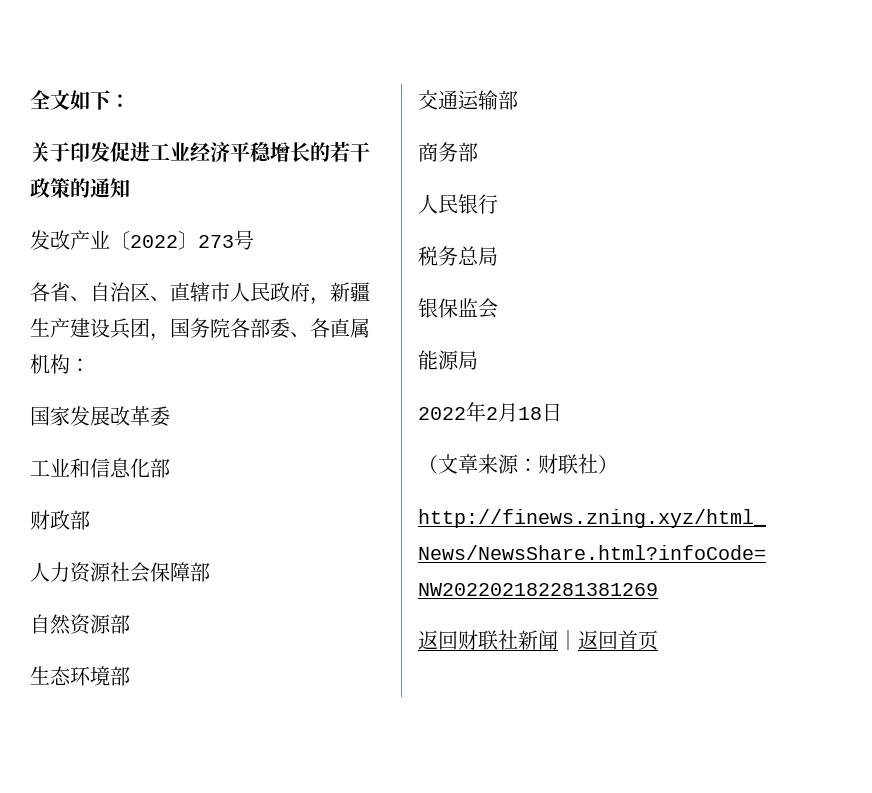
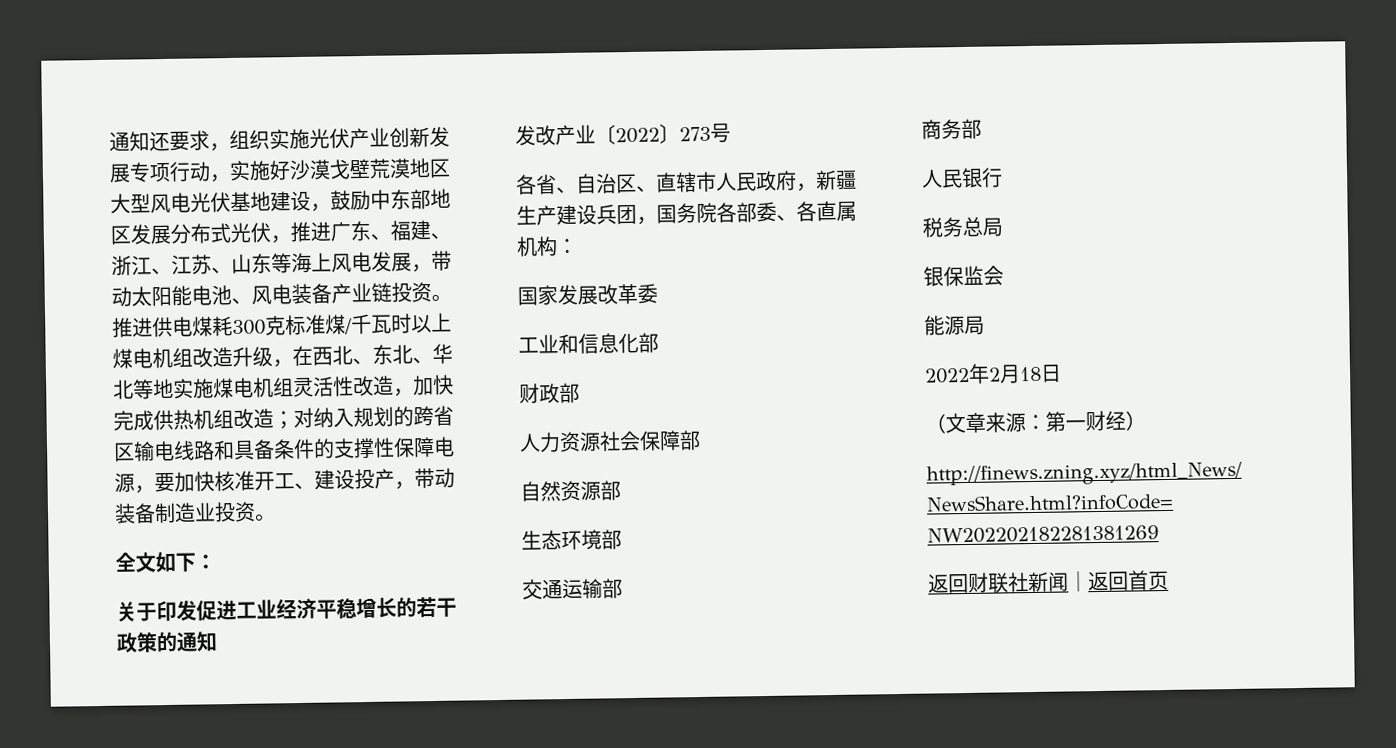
+ 通知还要求，组织实施光伏产业创新发展专项行动，实施好沙漠戈壁荒漠地区大型风电光伏基地建设，鼓励中东部地区发展分布式光伏，推进广东、福建、浙江、江苏、山东等海上风电发展，带动太阳能电池、风电装备产业链投资。推进供电煤耗300克标准煤/千瓦时以上煤电机组改造升级，在西北、东北、华北等地实施煤电机组灵活性改造，加快完成供热机组改造；对纳入规划的跨省区输电线路和具备条件的支撑性保障电源，要加快核准开工、建设投产，带动装备制造业投资。
- （文章来源：财联社）
+ （文章来源：第一财经）

